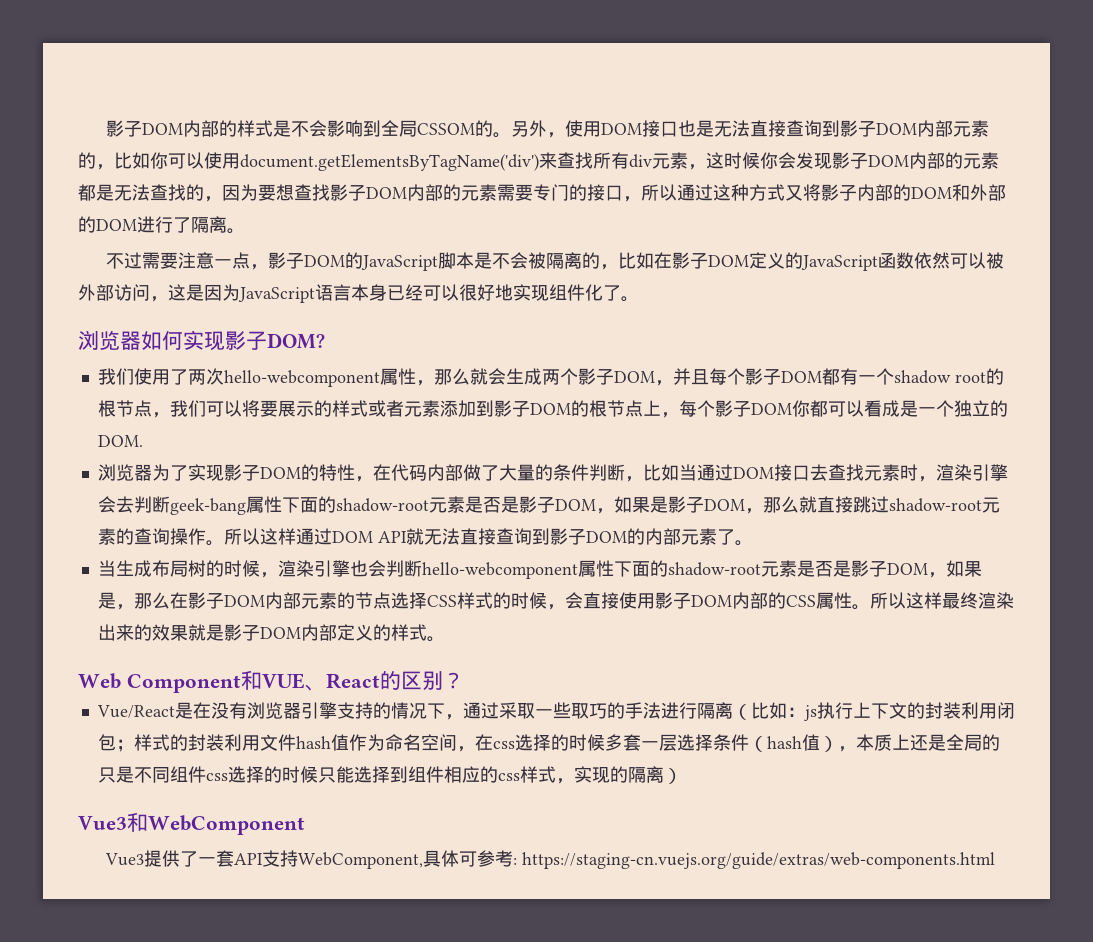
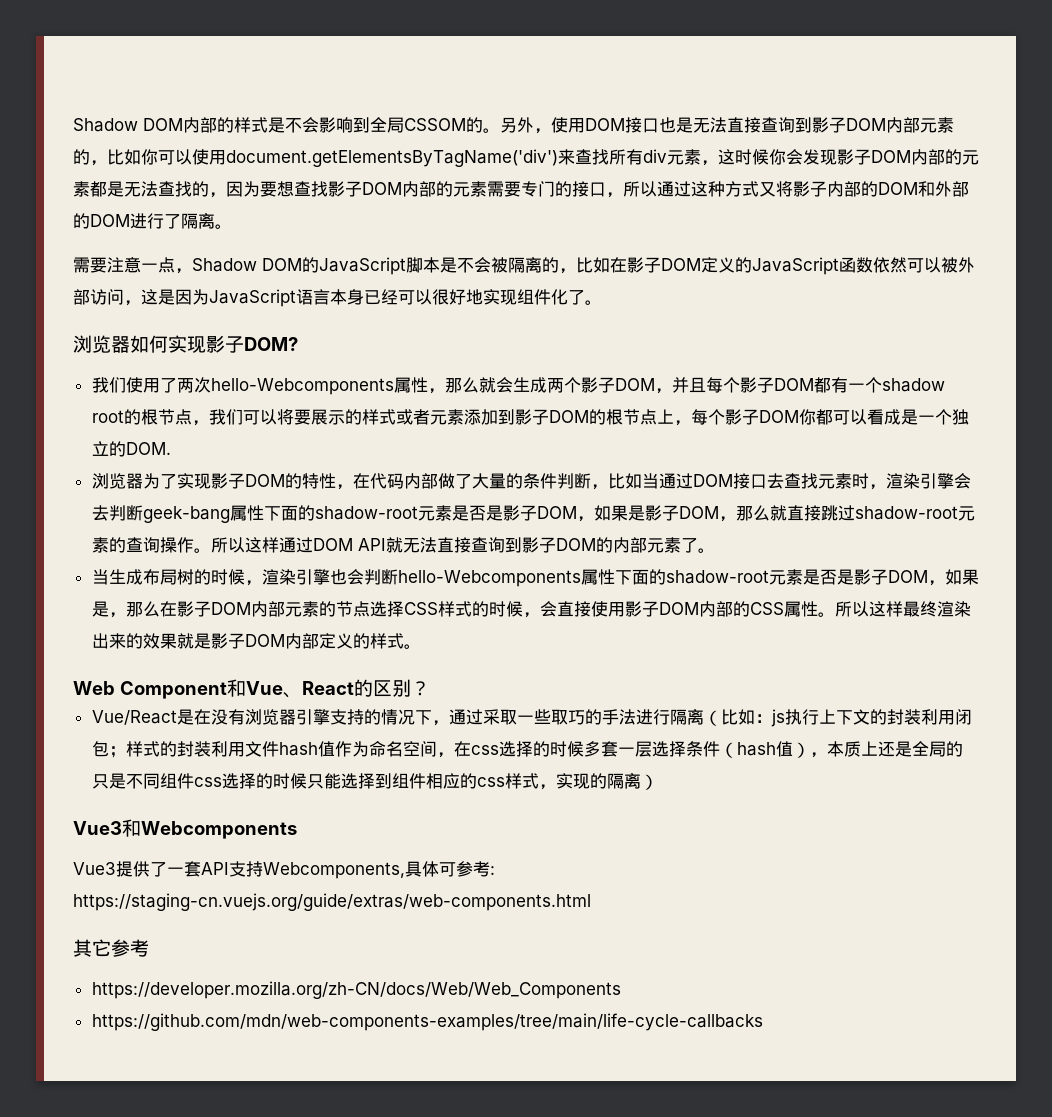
- 影子DOM内部的样式是不会影响到全局CSSOM的。
+ Shadow DOM内部的样式是不会影响到全局CSSOM的。
- 不过需要注意一点，影子DOM的JavaScript脚本是不会被隔离的，比如在影子DOM定义的JavaScript函数依然可以被外部访问，这是因为JavaScript语言本身已经可以很好地实现组件化了。
+ 需要注意一点，Shadow DOM的JavaScript脚本是不会被隔离的，比如在影子DOM定义的JavaScript函数依然可以被外部访问，这是因为JavaScript语言本身已经可以很好地实现组件化了。
- 我们使用了两次hello-webcomponent属性，那么就会生成两个影子DOM，并且每个影子DOM都有一个shadow root的根节点，我们可以将要展示的样式或者元素添加到影子DOM的根节点上，每个影子DOM你都可以看成是一个独立的DOM.
+ 我们使用了两次hello-Webcomponents属性，那么就会生成两个影子DOM，并且每个影子DOM都有一个shadow root的根节点，我们可以将要展示的样式或者元素添加到影子DOM的根节点上，每个影子DOM你都可以看成是一个独立的DOM.
- 当生成布局树的时候，渲染引擎也会判断hello-webcomponent属性下面的shadow-root元素是否是影子DOM，如果是，那么在影子DOM内部元素的节点选择CSS样式的时候，会直接使用影子DOM内部的CSS属性。
+ 当生成布局树的时候，渲染引擎也会判断hello-Webcomponents属性下面的shadow-root元素是否是影子DOM，如果是，那么在影子DOM内部元素的节点选择CSS样式的时候，会直接使用影子DOM内部的CSS属性。
- Web Component和VUE、React的区别？
+ Web Component和Vue、React的区别？
- Vue3和WebComponent
+ Vue3和Webcomponents
- Vue3提供了一套API支持WebComponent,具体可参考: https://staging-cn.vuejs.org/guide/extras/web-components.html
+ Vue3提供了一套API支持Webcomponents,具体可参考: https://staging-cn.vuejs.org/guide/extras/web-components.html
+ 其它参考
+ https://developer.mozilla.org/zh-CN/docs/Web/Web_Components
+ https://github.com/mdn/web-components-examples/tree/main/life-cycle-callbacks

